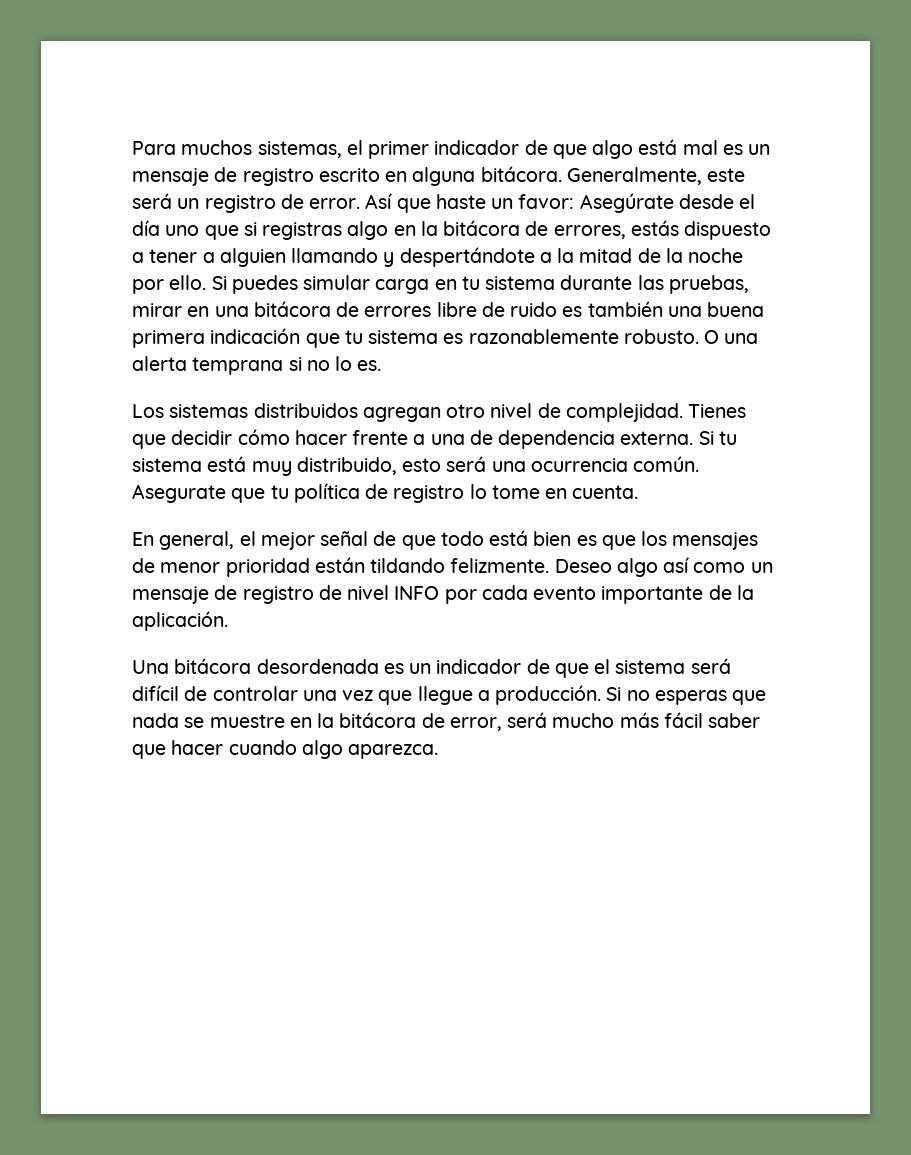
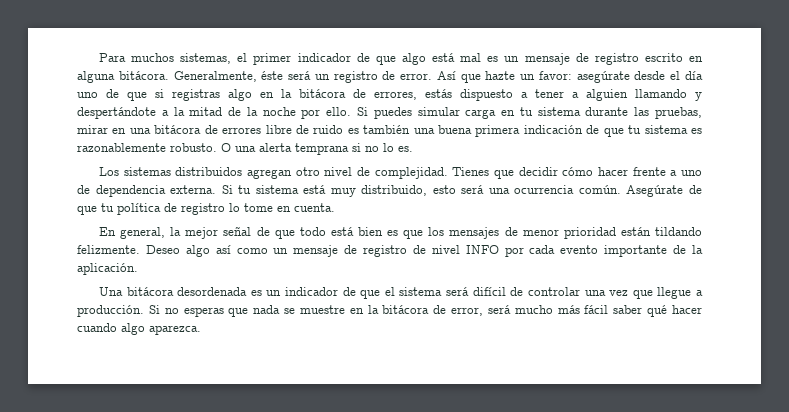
- Generalmente, este será un registro de error.
+ Generalmente, éste será un registro de error.
- Así que haste un favor: Asegúrate desde el día uno que si registras algo en la bitácora de errores, estás dispuesto a tener a alguien llamando y despertándote a la mitad de la noche por ello.
+ Así que hazte un favor: asegúrate desde el día uno de que si registras algo en la bitácora de errores, estás dispuesto a tener a alguien llamando y despertándote a la mitad de la noche por ello.
- Si puedes simular carga en tu sistema durante las pruebas, mirar en una bitácora de errores libre de ruido es también una buena primera indicación que tu sistema es razonablemente robusto.
+ Si puedes simular carga en tu sistema durante las pruebas, mirar en una bitácora de errores libre de ruido es también una buena primera indicación de que tu sistema es razonablemente robusto.
- Tienes que decidir cómo hacer frente a una de dependencia externa.
+ Tienes que decidir cómo hacer frente a uno de dependencia externa.
- Asegurate que tu política de registro lo tome en cuenta.
+ Asegúrate de que tu política de registro lo tome en cuenta.
- En general, el mejor señal de que todo está bien es que los mensajes de menor prioridad están tildando felizmente.
+ En general, la mejor señal de que todo está bien es que los mensajes de menor prioridad están tildando felizmente.
- Si no esperas que nada se muestre en la bitácora de error, será mucho más fácil saber que hacer cuando algo aparezca.
+ Si no esperas que nada se muestre en la bitácora de error, será mucho más fácil saber qué hacer cuando algo aparezca.

